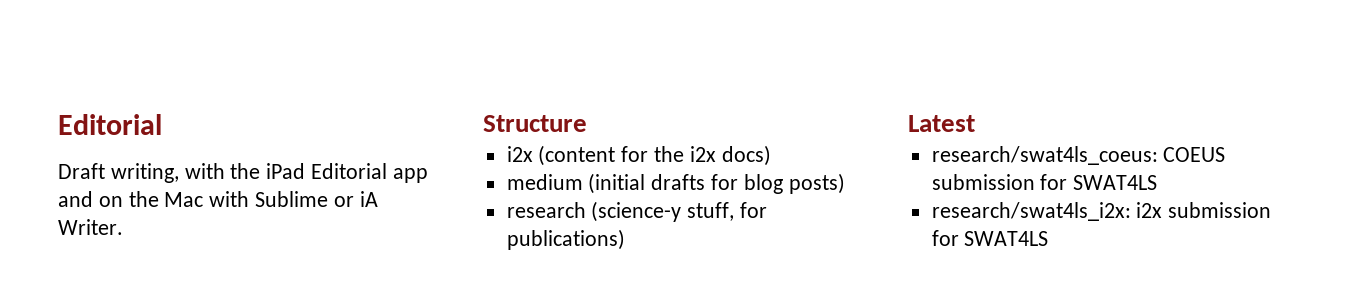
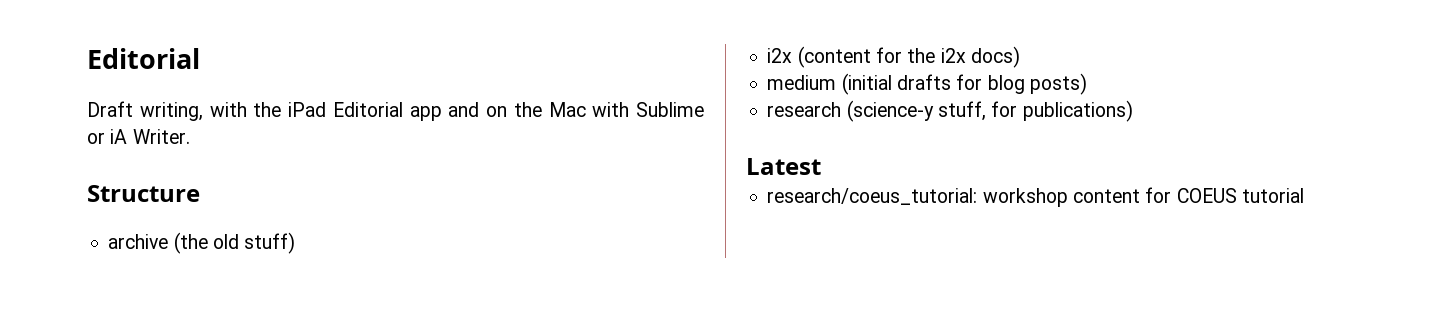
+ archive (the old stuff)
- research/swat4ls_coeus: COEUS submission for SWAT4LS
- research/swat4ls_i2x: i2x submission for SWAT4LS
+ research/coeus_tutorial: workshop content for COEUS tutorial

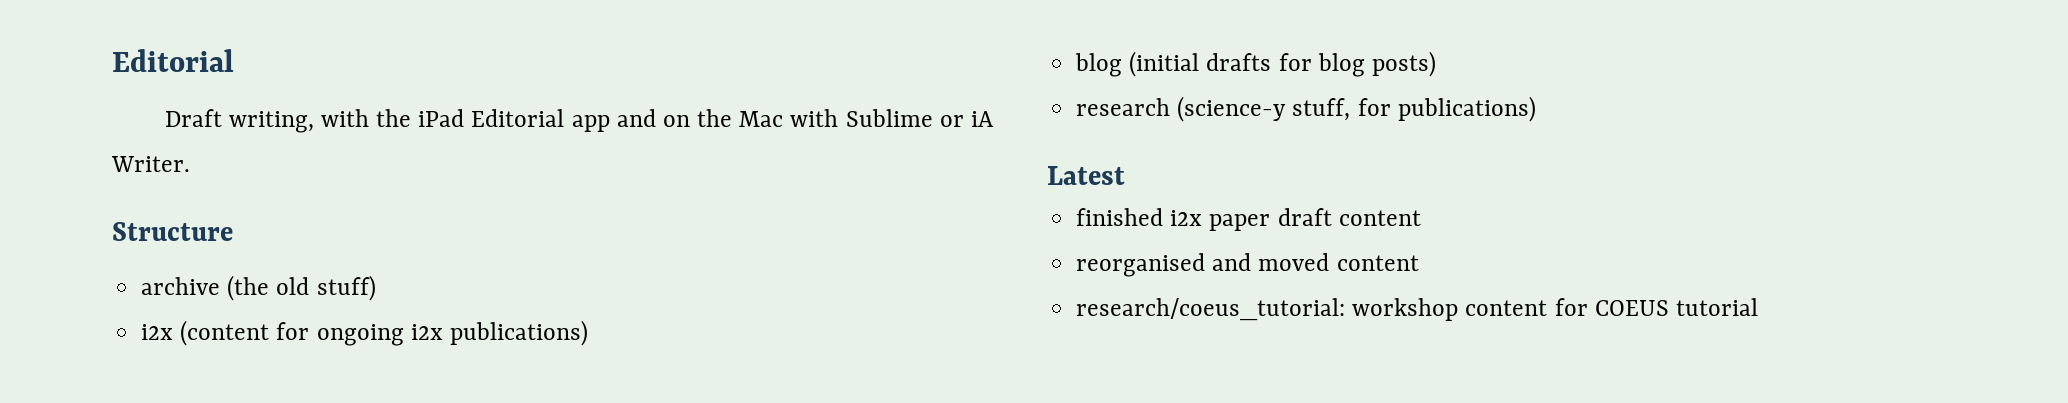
- i2x (content for the i2x docs)
- medium (initial drafts for blog posts)
+ i2x (content for ongoing i2x publications)
+ blog (initial drafts for blog posts)
+ finished i2x paper draft content
+ reorganised and moved content

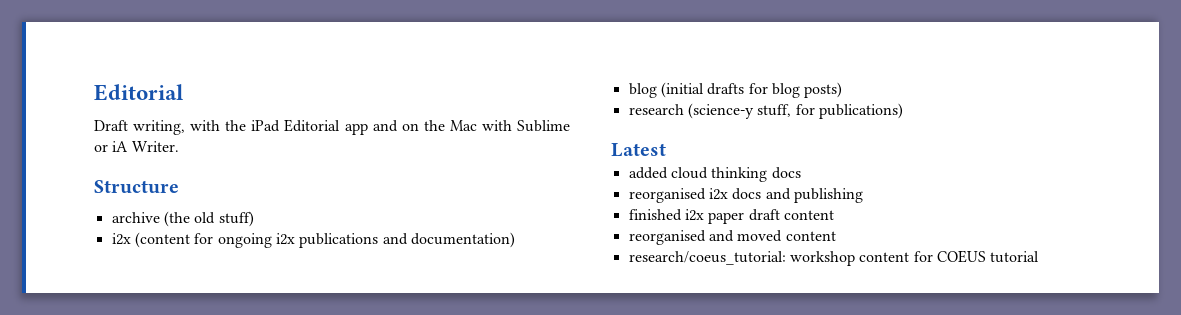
- i2x (content for ongoing i2x publications)
+ i2x (content for ongoing i2x publications and documentation)
+ added cloud thinking docs
+ reorganised i2x docs and publishing

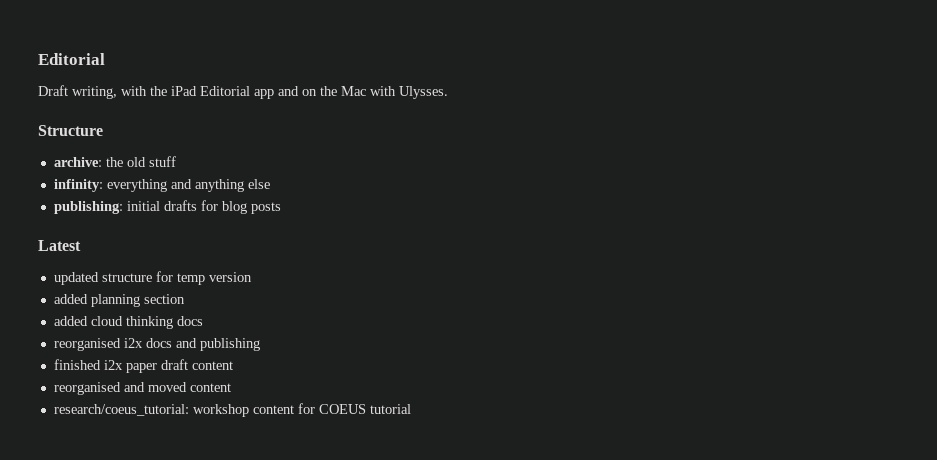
- Draft writing, with the iPad Editorial app and on the Mac with Sublime or iA Writer.
+ Draft writing, with the iPad Editorial app and on the Mac with Ulysses.
  Structure
- archive (the old stuff)
- i2x (content for ongoing i2x publications and documentation)
- blog (initial drafts for blog posts)
- research (science-y stuff, for publications)
+ archive: the old stuff
+ infinity: everything and anything else
+ publishing: initial drafts for blog posts
  Latest
+ updated structure for temp version
+ added planning section

